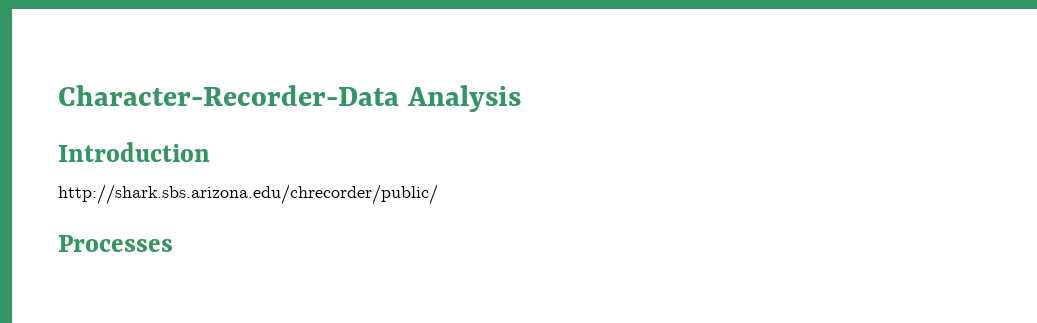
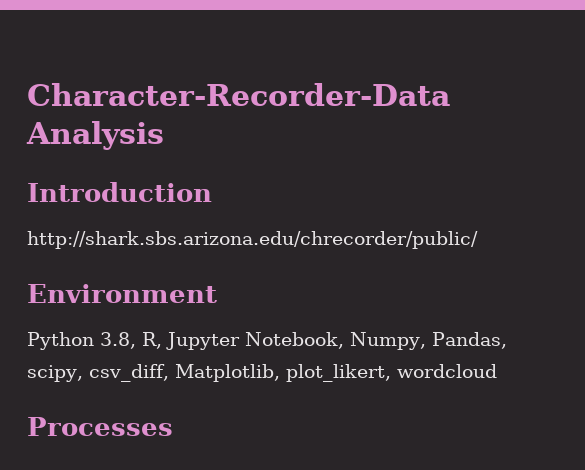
+ Environment
+ Python 3.8, R, Jupyter Notebook, Numpy, Pandas, scipy, csv_diff, Matplotlib, plot_likert, wordcloud

